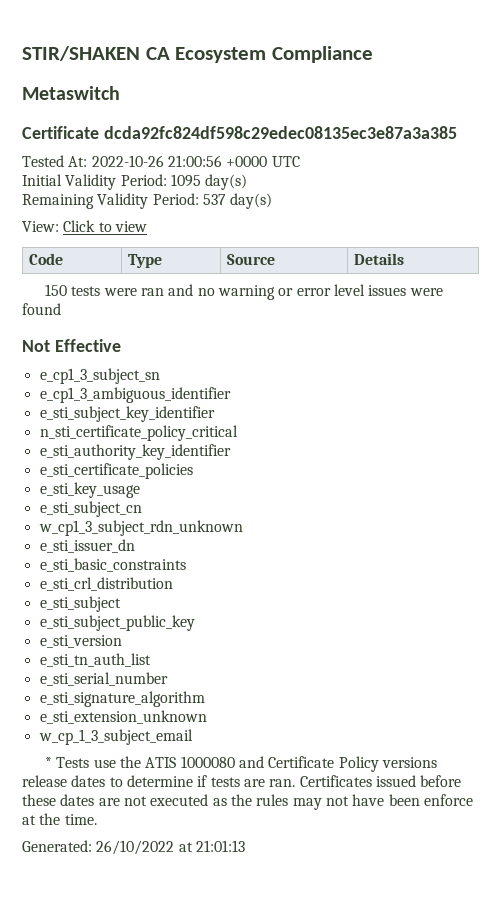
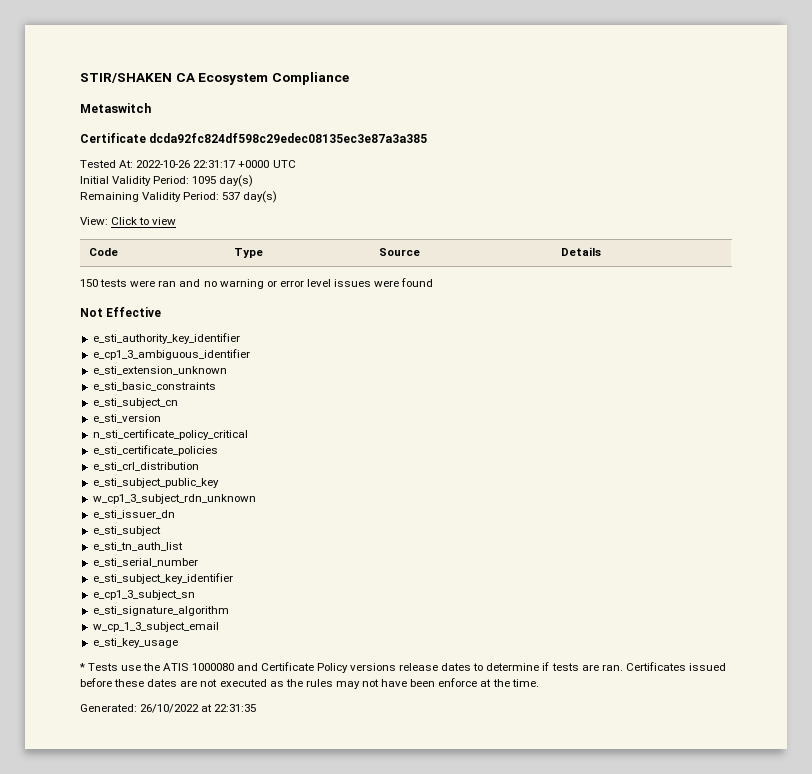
- Tested At: 2022-10-26 21:00:56 +0000 UTC
+ Tested At: 2022-10-26 22:31:17 +0000 UTC
- e_cp1_3_subject_sn
+ e_sti_authority_key_identifier
- e_sti_subject_key_identifier
+ e_sti_extension_unknown
+ e_sti_basic_constraints
+ e_sti_subject_cn
+ e_sti_version
- e_sti_authority_key_identifier
- e_sti_key_usage
- e_sti_subject_cn
+ e_sti_crl_distribution
+ e_sti_subject_public_key
- e_sti_basic_constraints
- e_sti_crl_distribution
- e_sti_subject_public_key
- e_sti_version
+ e_sti_subject_key_identifier
+ e_cp1_3_subject_sn
- e_sti_extension_unknown
  w_cp_1_3_subject_email
+ e_sti_key_usage
- Generated: 26/10/2022 at 21:01:13
+ Generated: 26/10/2022 at 22:31:35

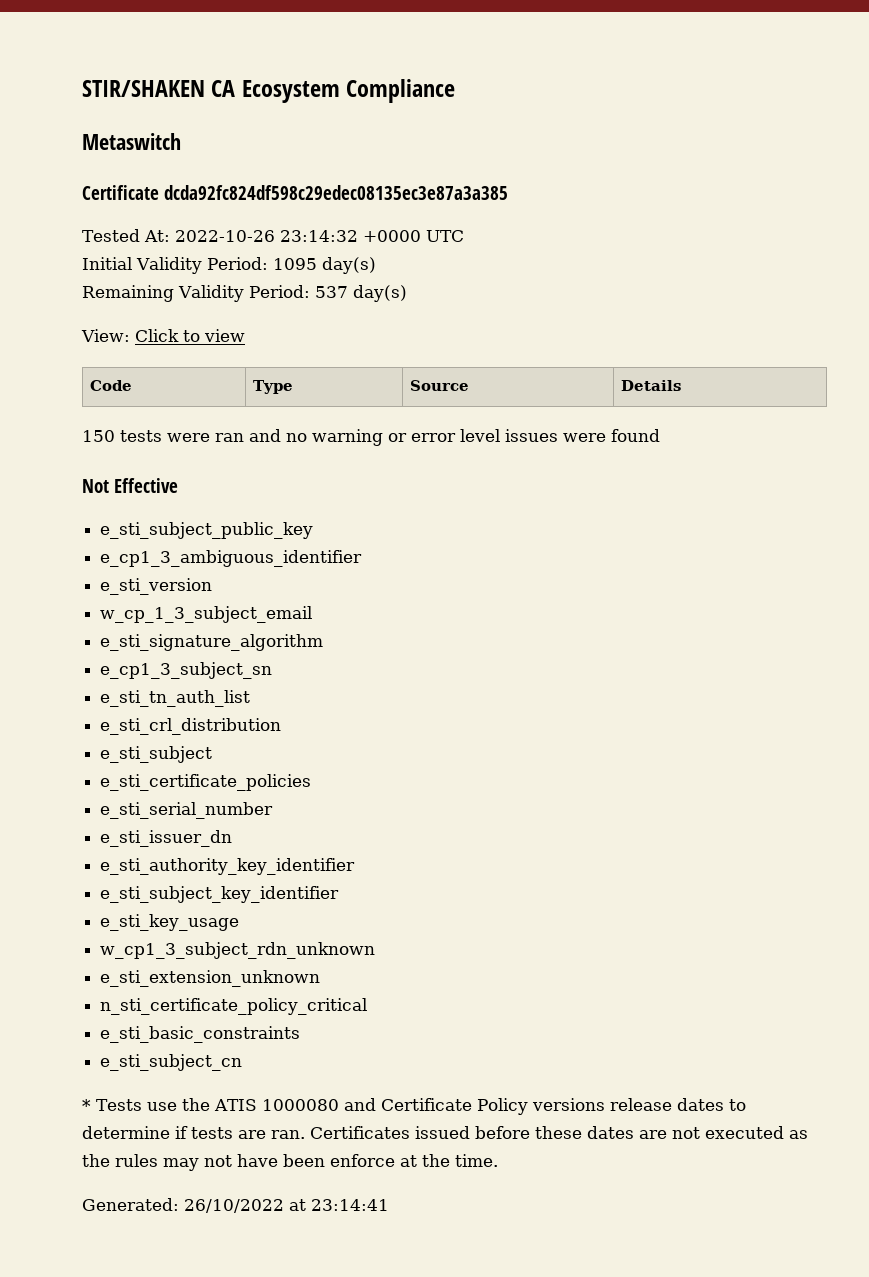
- Tested At: 2022-10-26 22:31:17 +0000 UTC
+ Tested At: 2022-10-26 23:14:32 +0000 UTC
- e_sti_authority_key_identifier
+ e_sti_subject_public_key
+ e_sti_version
+ w_cp_1_3_subject_email
+ e_sti_signature_algorithm
+ e_cp1_3_subject_sn
+ e_sti_tn_auth_list
+ e_sti_crl_distribution
+ e_sti_subject
+ e_sti_certificate_policies
+ e_sti_serial_number
+ e_sti_issuer_dn
+ e_sti_authority_key_identifier
+ e_sti_subject_key_identifier
+ e_sti_key_usage
+ w_cp1_3_subject_rdn_unknown
+ n_sti_certificate_policy_critical
- e_sti_version
- n_sti_certificate_policy_critical
- e_sti_certificate_policies
- e_sti_crl_distribution
- e_sti_subject_public_key
- w_cp1_3_subject_rdn_unknown
- e_sti_issuer_dn
- e_sti_subject
- e_sti_tn_auth_list
- e_sti_serial_number
- e_sti_subject_key_identifier
- e_cp1_3_subject_sn
- e_sti_signature_algorithm
- w_cp_1_3_subject_email
- e_sti_key_usage
- Generated: 26/10/2022 at 22:31:35
+ Generated: 26/10/2022 at 23:14:41

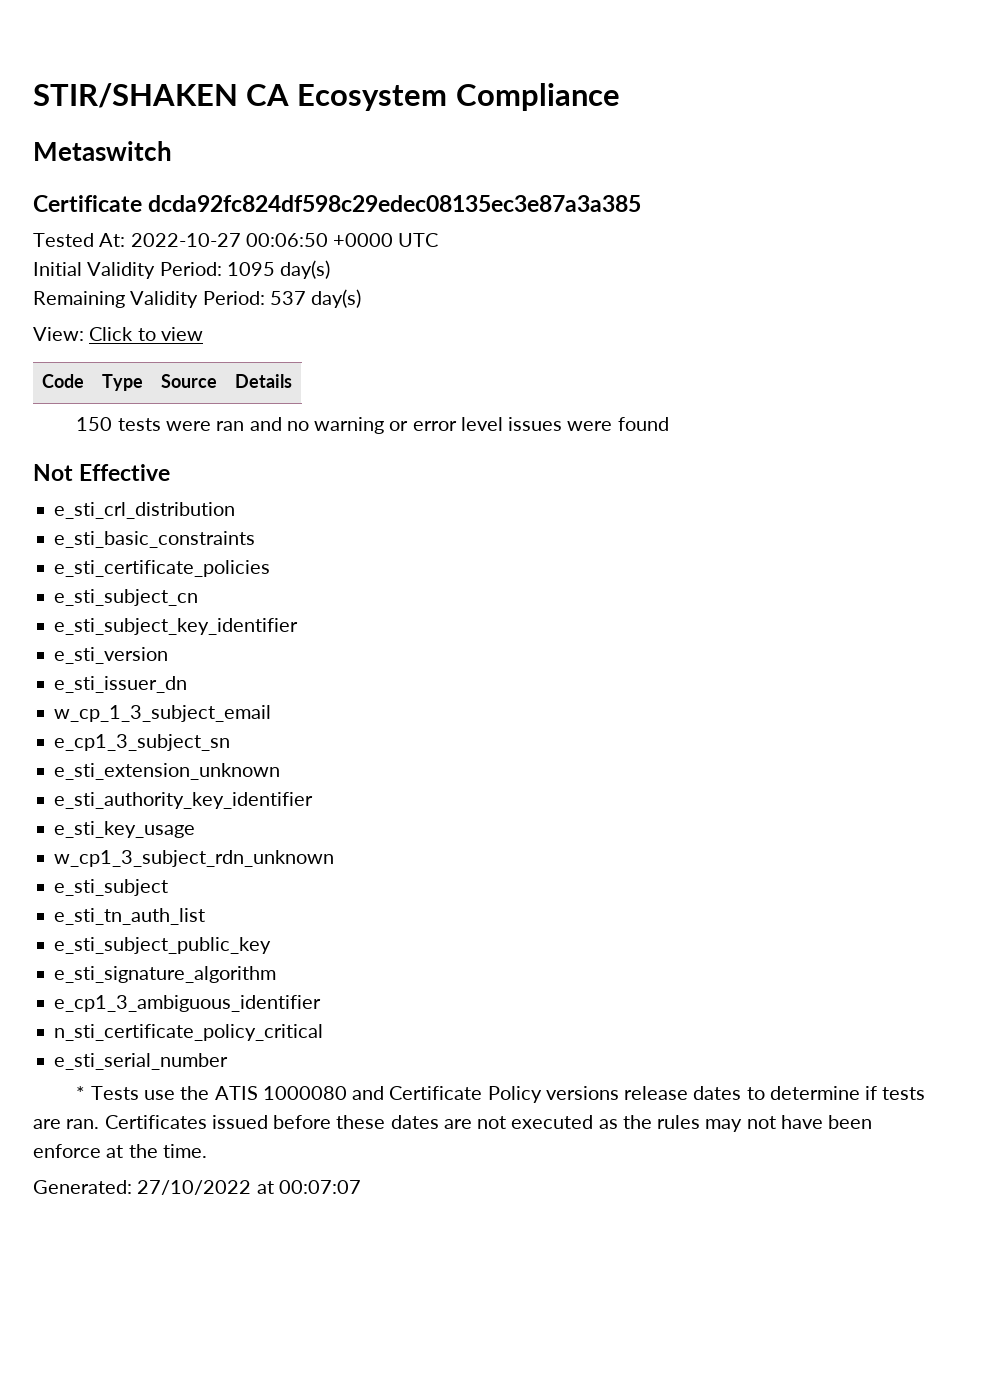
- Tested At: 2022-10-26 23:14:32 +0000 UTC
+ Tested At: 2022-10-27 00:06:50 +0000 UTC
- e_sti_subject_public_key
- e_cp1_3_ambiguous_identifier
+ e_sti_crl_distribution
+ e_sti_basic_constraints
+ e_sti_certificate_policies
+ e_sti_subject_cn
+ e_sti_subject_key_identifier
+ e_sti_issuer_dn
- e_sti_signature_algorithm
- e_sti_tn_auth_list
- e_sti_crl_distribution
- e_sti_subject
- e_sti_certificate_policies
- e_sti_serial_number
- e_sti_issuer_dn
+ e_sti_extension_unknown
- e_sti_subject_key_identifier
- e_sti_extension_unknown
+ e_sti_subject
+ e_sti_tn_auth_list
+ e_sti_subject_public_key
+ e_sti_signature_algorithm
+ e_cp1_3_ambiguous_identifier
- e_sti_basic_constraints
- e_sti_subject_cn
+ e_sti_serial_number
- Generated: 26/10/2022 at 23:14:41
+ Generated: 27/10/2022 at 00:07:07

